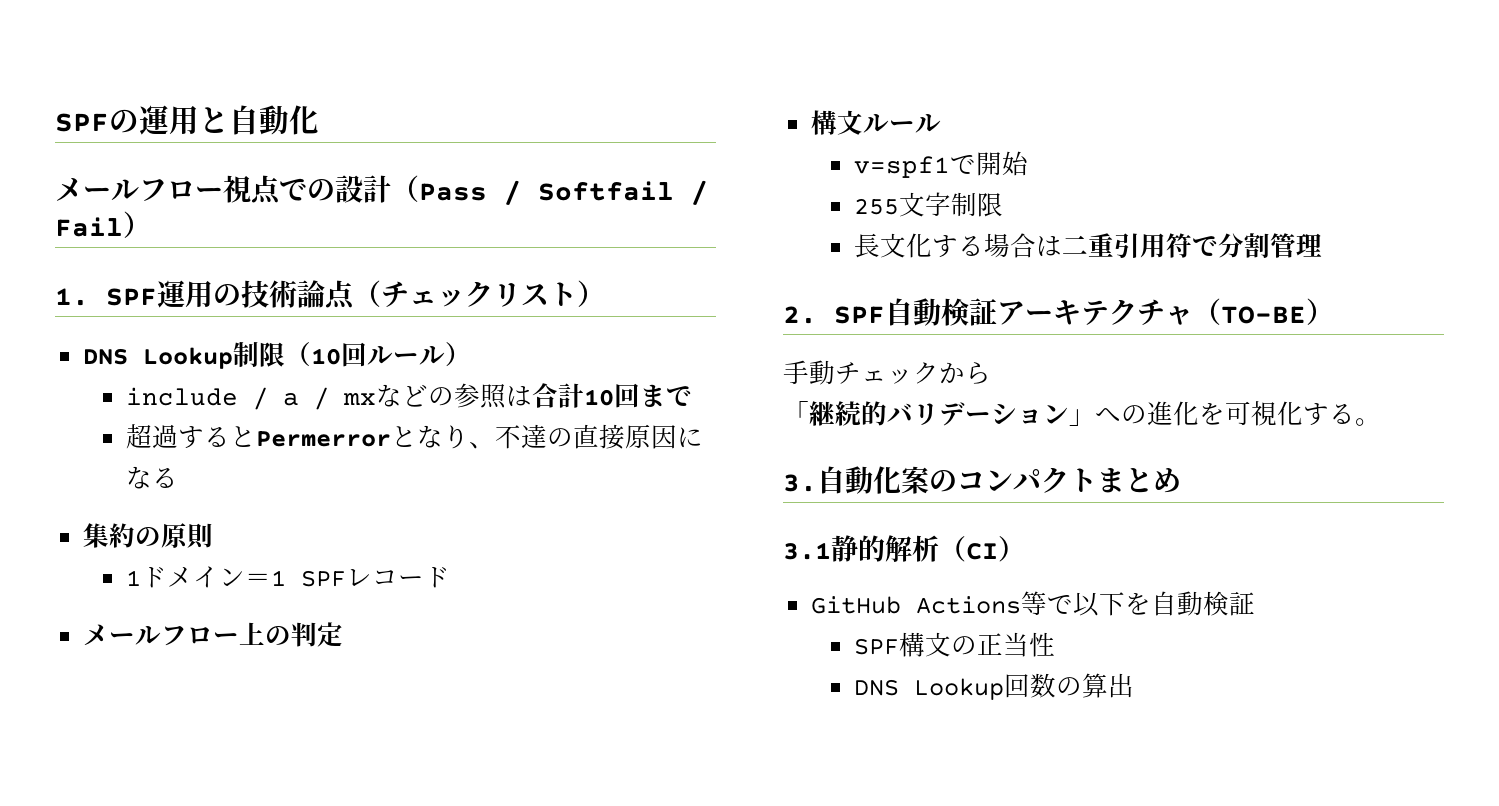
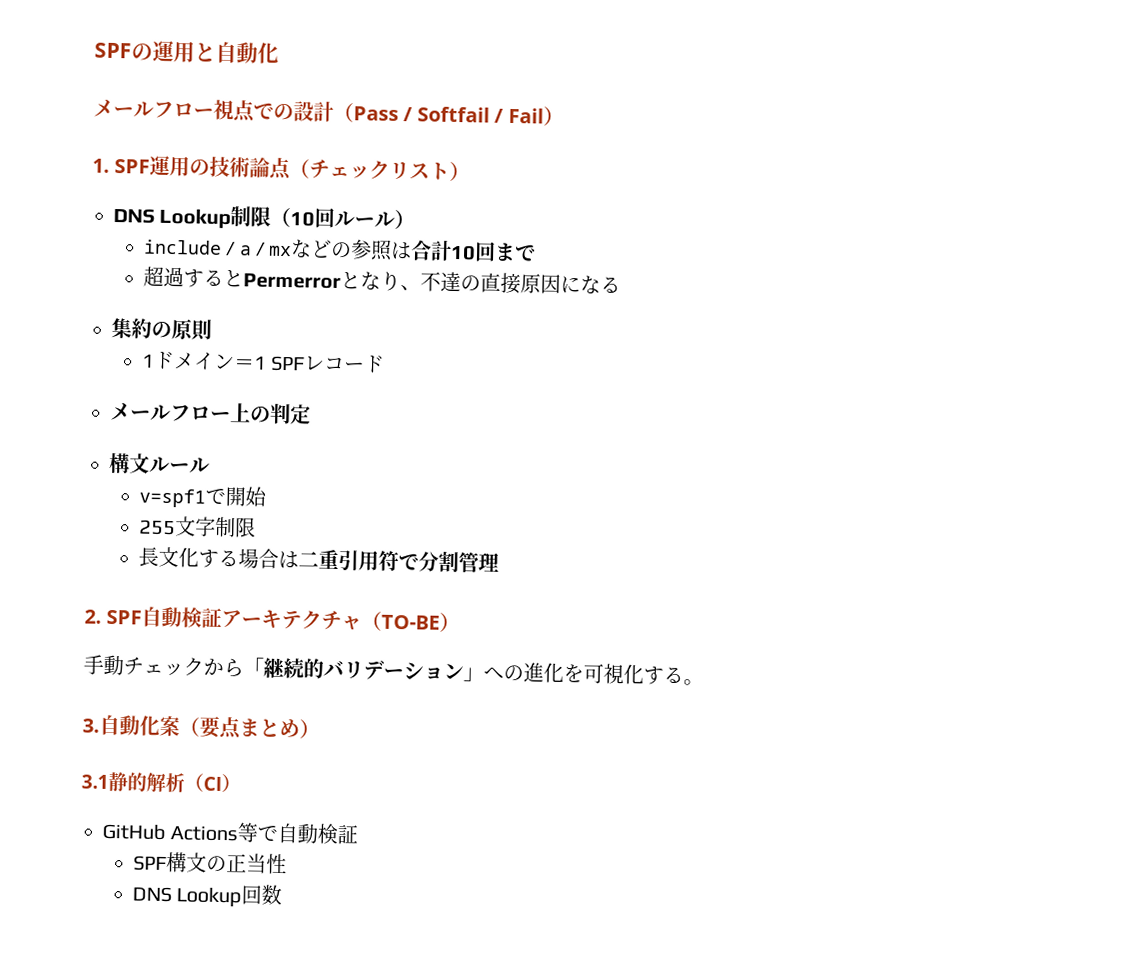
- 手動チェックから
- 「継続的バリデーション」への進化を可視化する。
+ 手動チェックから「継続的バリデーション」への進化を可視化する。
- 3.自動化案のコンパクトまとめ
+ 3.自動化案（要点まとめ）
- GitHub Actions等で以下を自動検証
+ GitHub Actions等で自動検証
- DNS Lookup回数の算出
+ DNS Lookup回数

